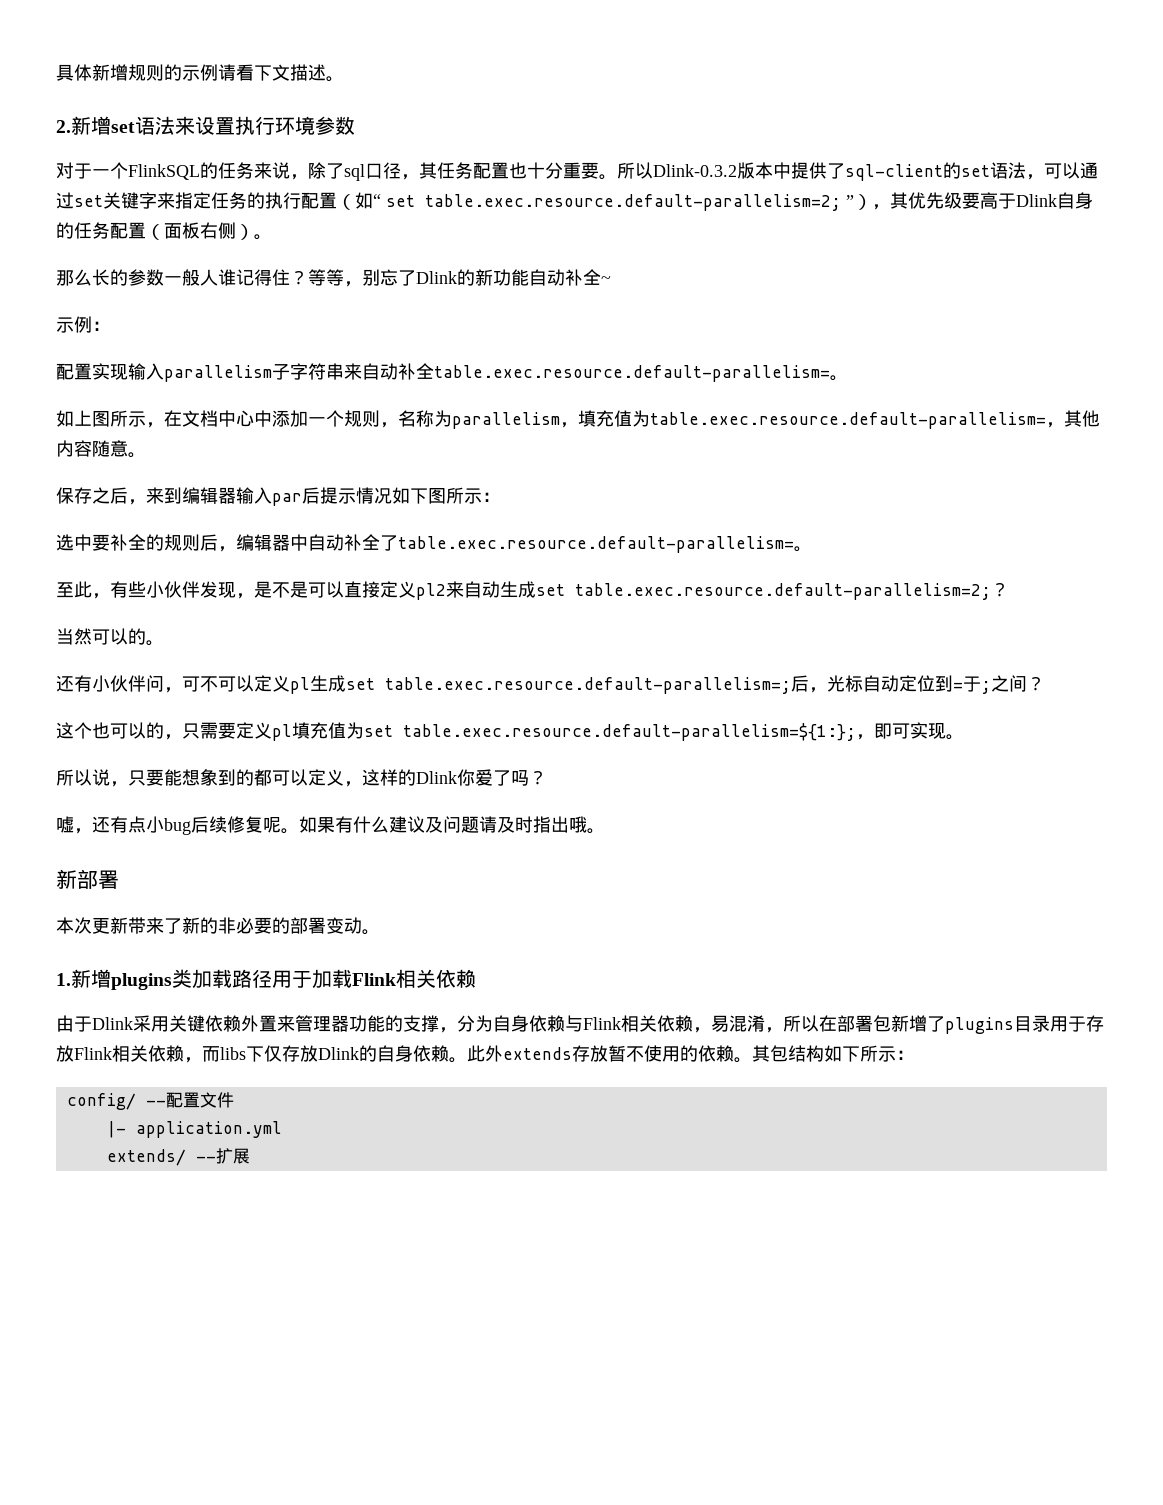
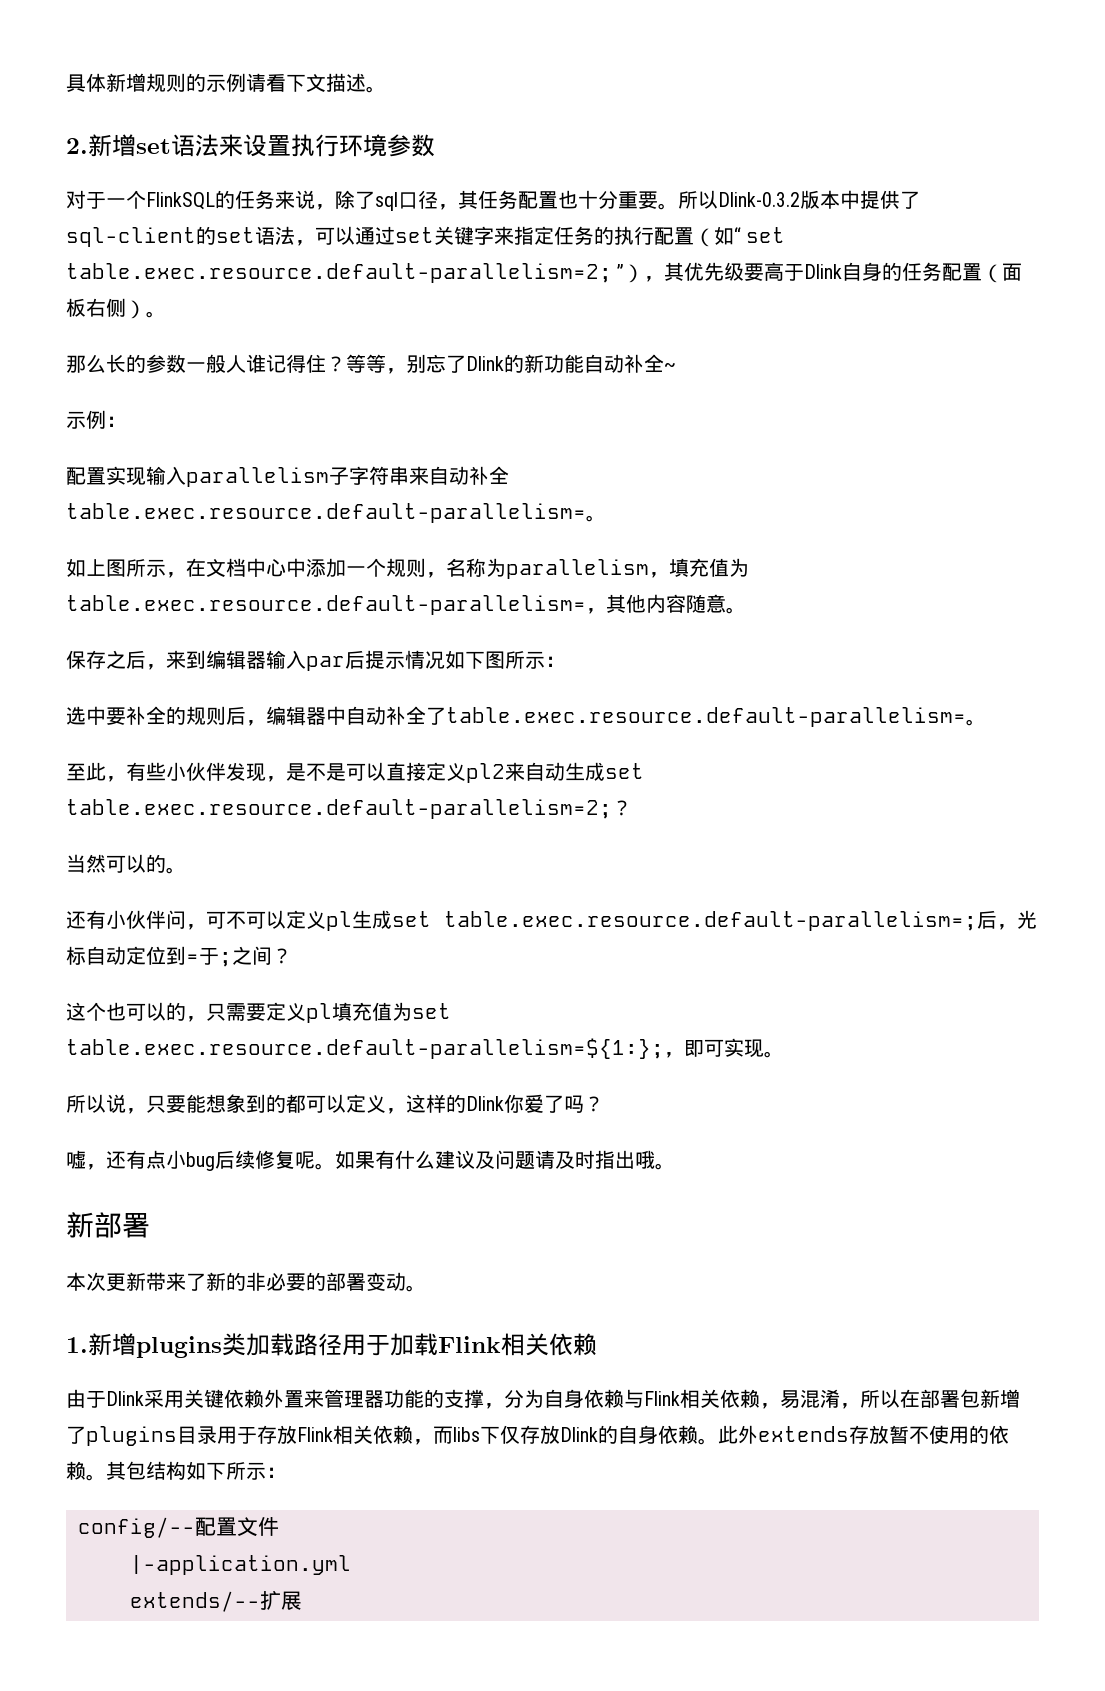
- config/ --配置文件
+ config/--配置文件
- |- application.yml
- extends/ --扩展
+ |-application.yml
+ extends/--扩展

